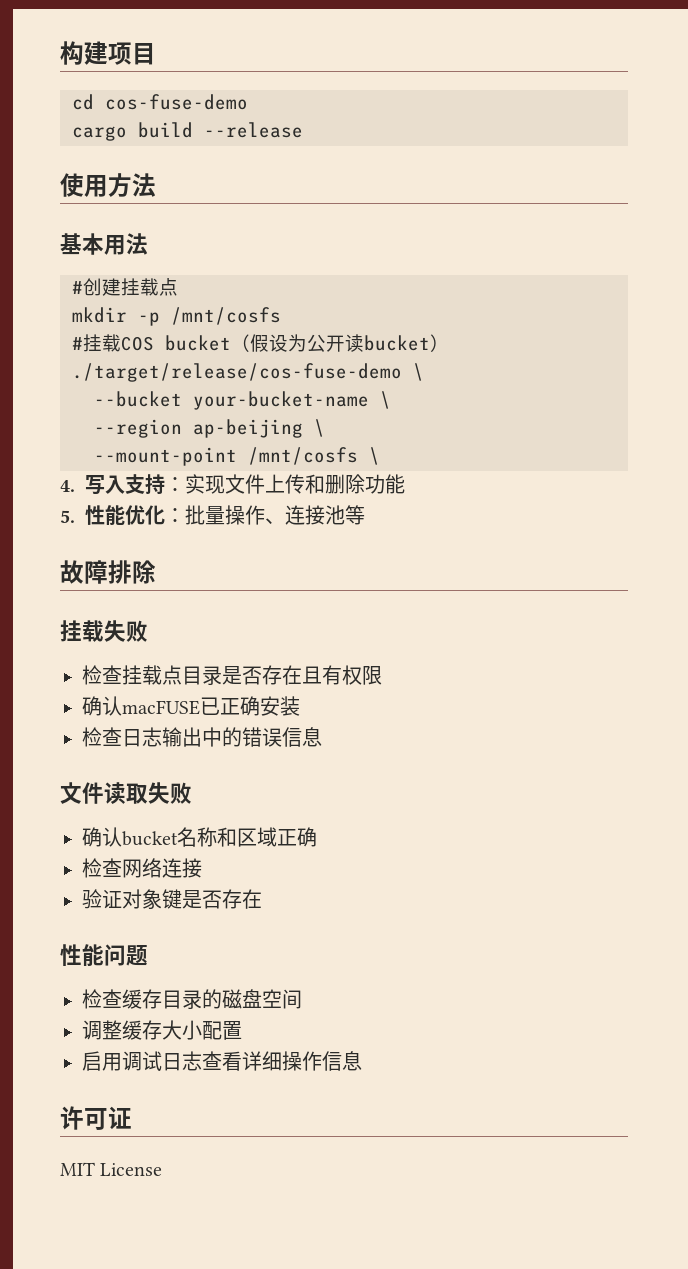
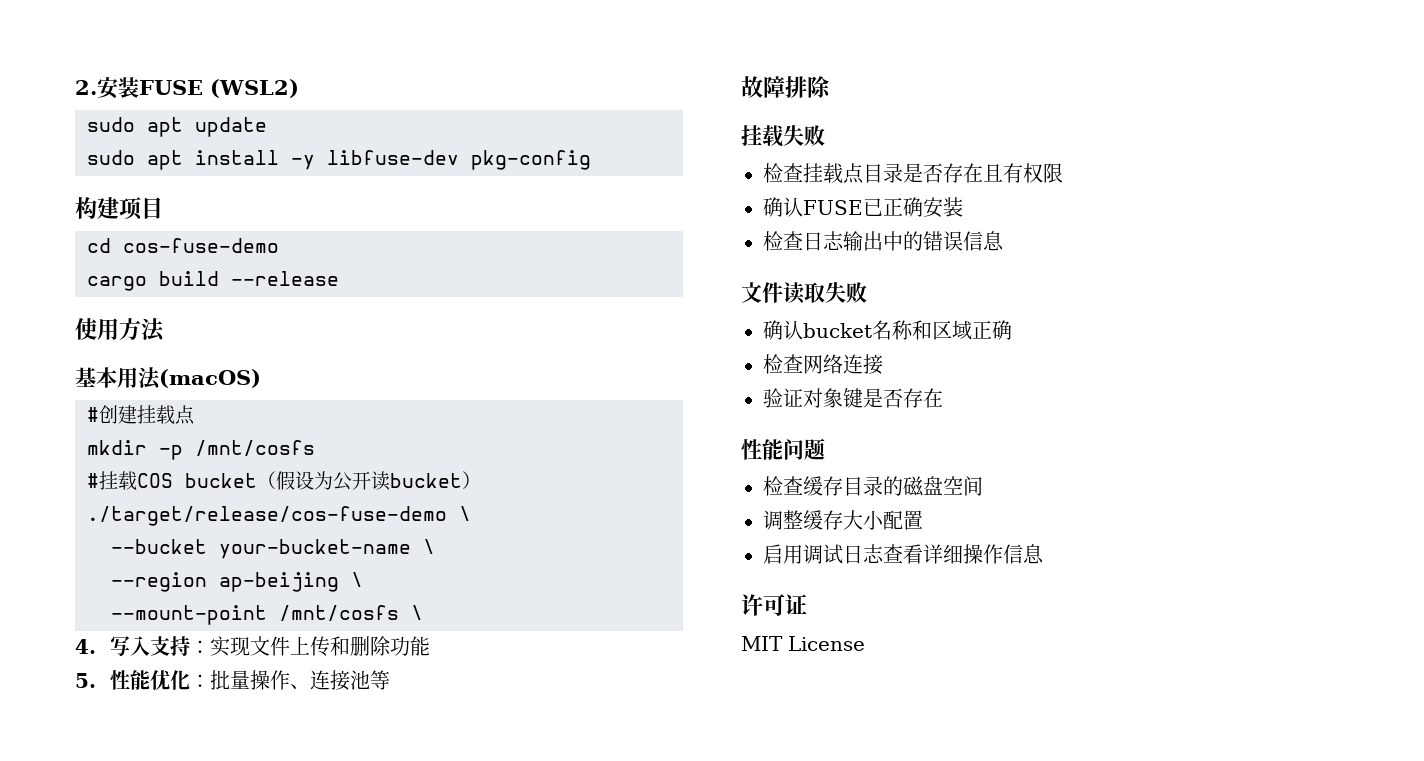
+ 2.安装FUSE (WSL2)
+ sudo apt update
+ sudo apt install -y libfuse-dev pkg-config
- 基本用法
+ 基本用法(macOS)
- 确认macFUSE已正确安装
+ 确认FUSE已正确安装

